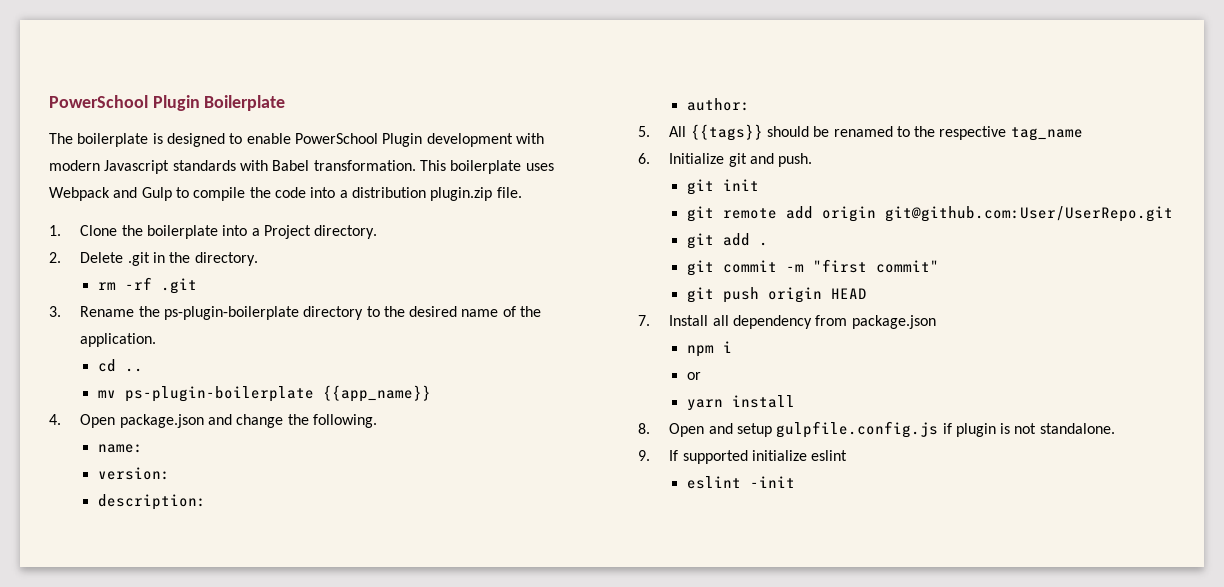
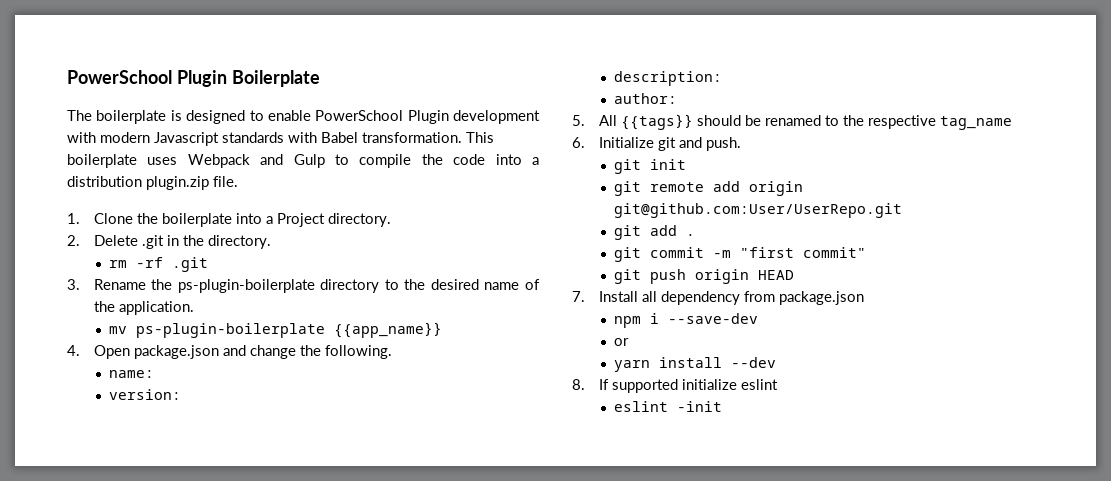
- cd ..
- npm i
+ npm i --save-dev
- yarn install
- 8. Open and setup gulpfile.config.js if plugin is not standalone.
- 9. If supported initialize eslint
+ yarn install --dev
+ 8. If supported initialize eslint

